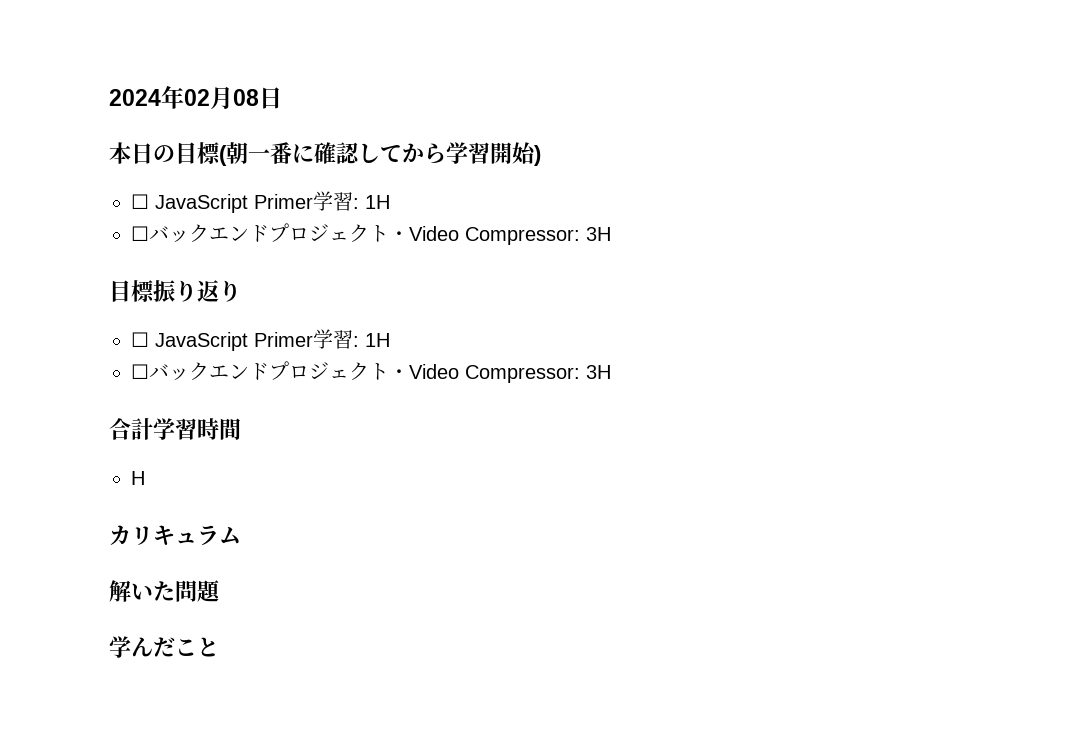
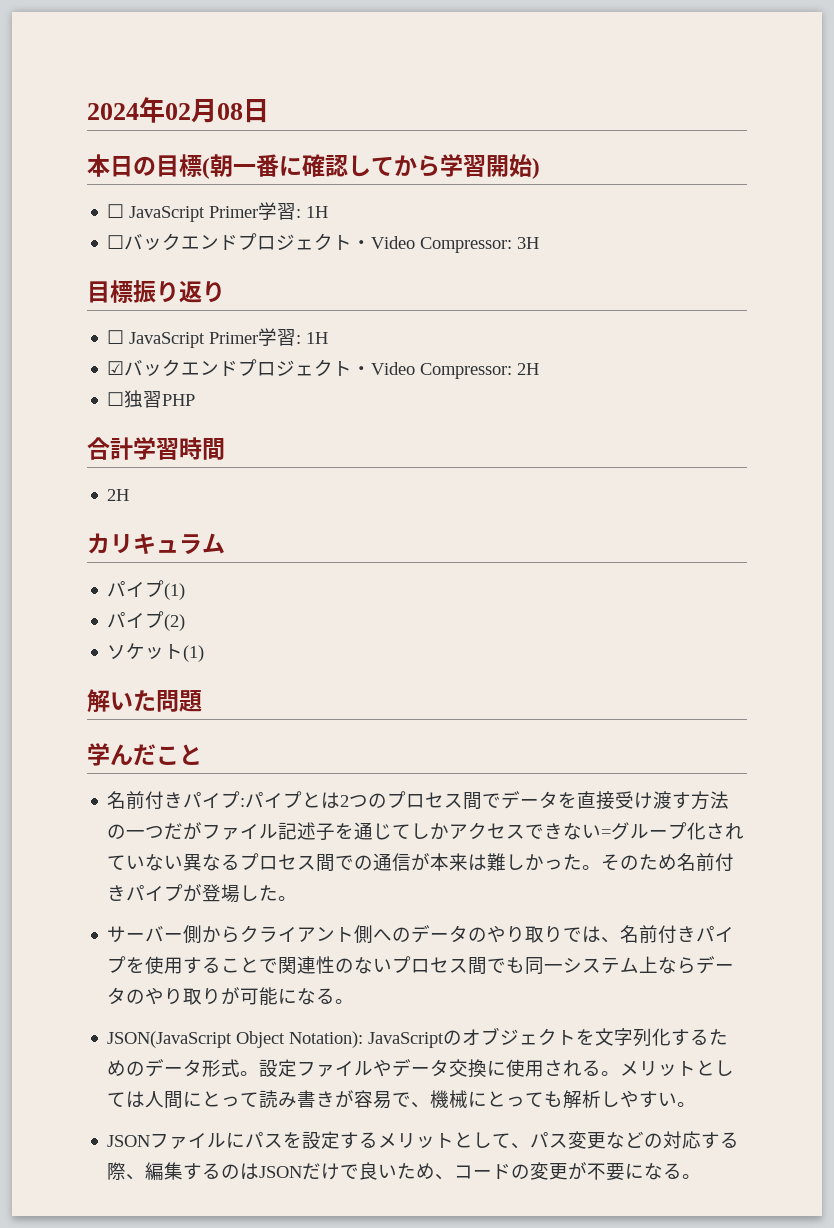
  目標振り返り
  ☐ JavaScript Primer学習: 1H
- ☐バックエンドプロジェクト・Video Compressor: 3H
+ ☑バックエンドプロジェクト・Video Compressor: 2H
+ ☐独習PHP
  合計学習時間
- H
+ 2H
+ パイプ(1)
+ パイプ(2)
+ ソケット(1)
+ 名前付きパイプ:パイプとは2つのプロセス間でデータを直接受け渡す方法の一つだがファイル記述子を通じてしかアクセスできない=グループ化されていない異なるプロセス間での通信が本来は難しかった。そのため名前付きパイプが登場した。
+ サーバー側からクライアント側へのデータのやり取りでは、名前付きパイプを使用することで関連性のないプロセス間でも同一システム上ならデータのやり取りが可能になる。
+ JSON(JavaScript Object Notation): JavaScriptのオブジェクトを文字列化するためのデータ形式。設定ファイルやデータ交換に使用される。メリットとしては人間にとって読み書きが容易で、機械にとっても解析しやすい。
+ JSONファイルにパスを設定するメリットとして、パス変更などの対応する際、編集するのはJSONだけで良いため、コードの変更が不要になる。

